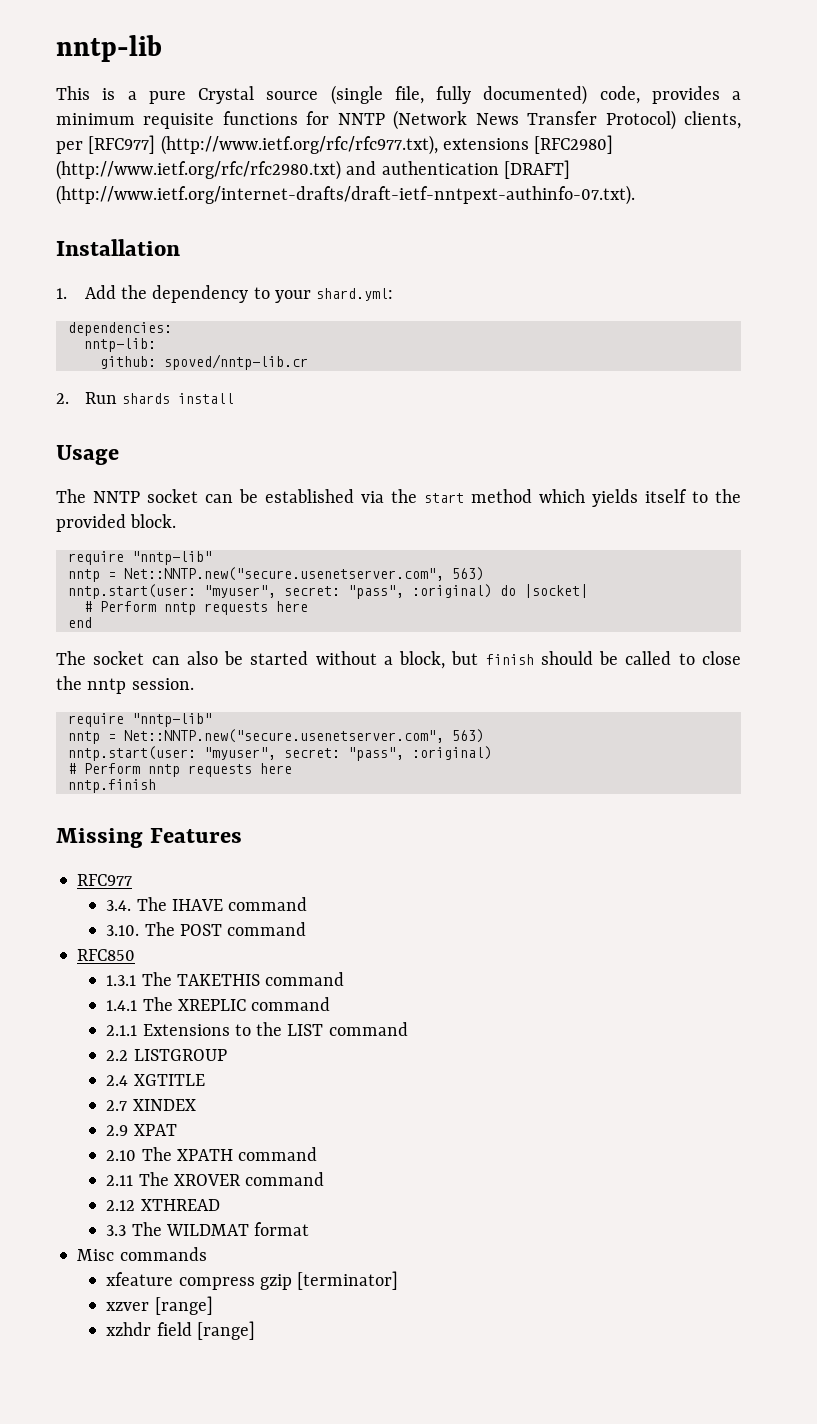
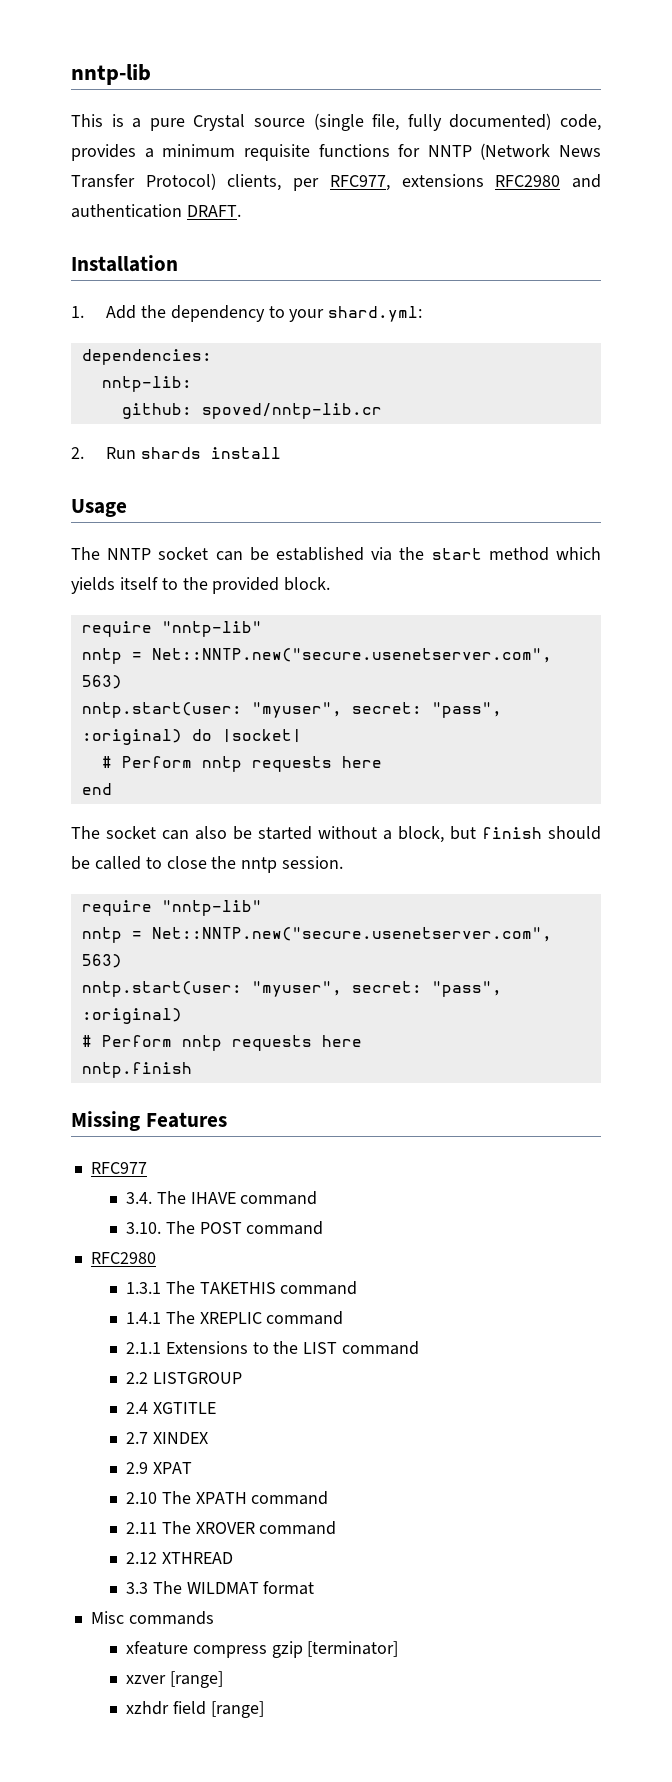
- This is a pure Crystal source (single file, fully documented) code, provides a minimum requisite functions for NNTP (Network News Transfer Protocol) clients, per [RFC977] (http://www.ietf.org/rfc/rfc977.txt), extensions [RFC2980] (http://www.ietf.org/rfc/rfc2980.txt) and authentication [DRAFT] (http://www.ietf.org/internet-drafts/draft-ietf-nntpext-authinfo-07.txt).
+ This is a pure Crystal source (single file, fully documented) code, provides a minimum requisite functions for NNTP (Network News Transfer Protocol) clients, per RFC977, extensions RFC2980 and authentication DRAFT.
  3.10. The POST command
- RFC850
+ RFC2980

